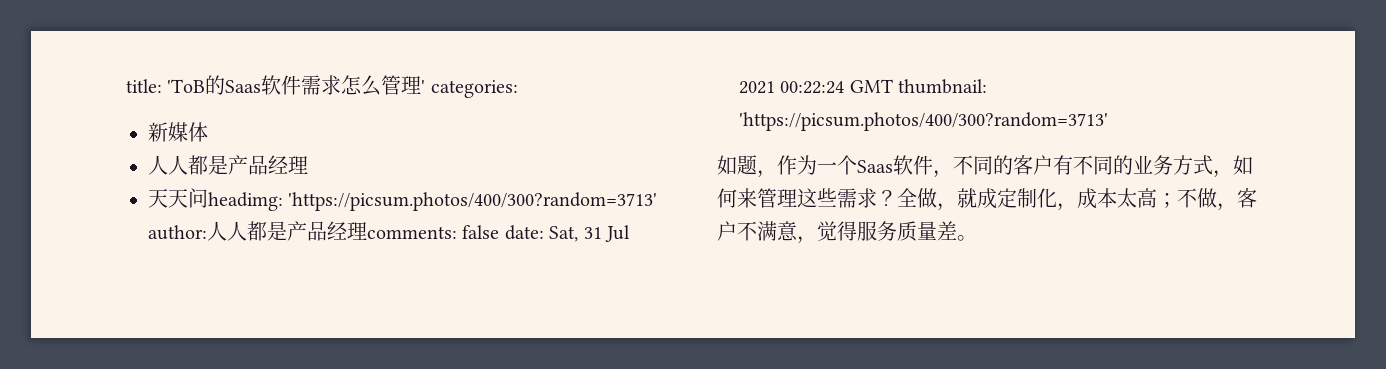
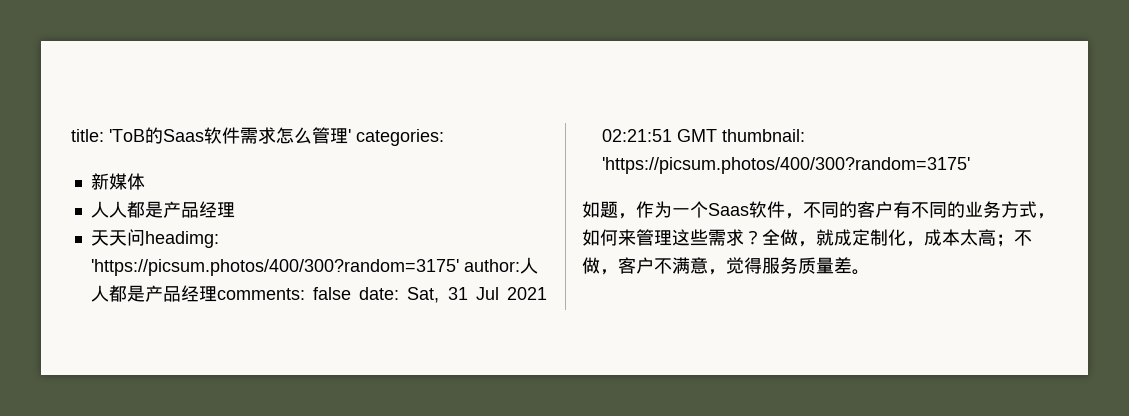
- 天天问headimg: 'https://picsum.photos/400/300?random=3713' author:人人都是产品经理comments: false date: Sat, 31 Jul 2021 00:22:24 GMT thumbnail: 'https://picsum.photos/400/300?random=3713'
+ 天天问headimg: 'https://picsum.photos/400/300?random=3175' author:人人都是产品经理comments: false date: Sat, 31 Jul 2021 02:21:51 GMT thumbnail: 'https://picsum.photos/400/300?random=3175'

